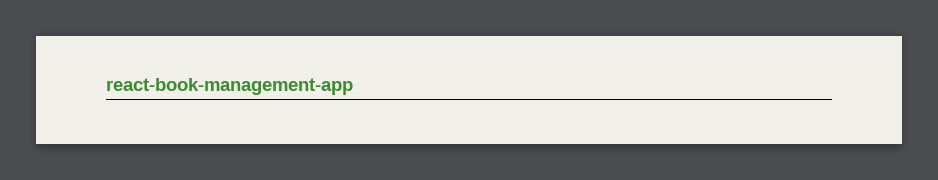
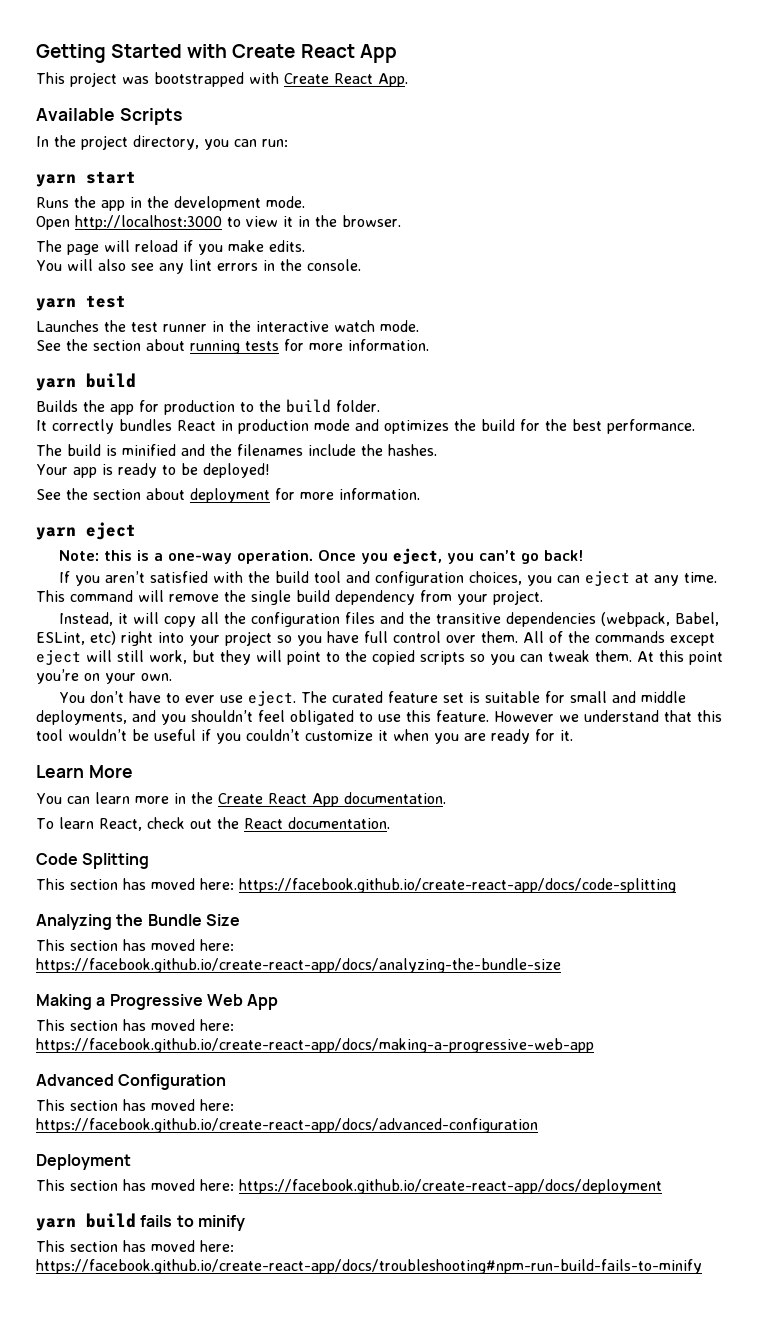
- react-book-management-app
+ Getting Started with Create React App
+ This project was bootstrapped with Create React App.
+ Available Scripts
+ In the project directory, you can run:
+ yarn start
+ Runs the app in the development mode.
+ Open http://localhost:3000 to view it in the browser.
+ The page will reload if you make edits.
+ You will also see any lint errors in the console.
+ yarn test
+ Launches the test runner in the interactive watch mode.
+ See the section about running tests for more information.
+ yarn build
+ Builds the app for production to the build folder.
+ It correctly bundles React in production mode and optimizes the build for the best performance.
+ The build is minified and the filenames include the hashes.
+ Your app is ready to be deployed!
+ See the section about deployment for more information.
+ yarn eject
+ Note: this is a one-way operation. Once you eject, you can’t go back!
+ If you aren’t satisfied with the build tool and configuration choices, you can eject at any time. This command will remove the single build dependency from your project.
+ Instead, it will copy all the configuration files and the transitive dependencies (webpack, Babel, ESLint, etc) right into your project so you have full control over them. All of the commands except eject will still work, but they will point to the copied scripts so you can tweak them. At this point you’re on your own.
+ You don’t have to ever use eject. The curated feature set is suitable for small and middle deployments, and you shouldn’t feel obligated to use this feature. However we understand that this tool wouldn’t be useful if you couldn’t customize it when you are ready for it.
+ Learn More
+ You can learn more in the Create React App documentation.
+ To learn React, check out the React documentation.
+ Code Splitting
+ This section has moved here: https://facebook.github.io/create-react-app/docs/code-splitting
+ Analyzing the Bundle Size
+ This section has moved here: https://facebook.github.io/create-react-app/docs/analyzing-the-bundle-size
+ Making a Progressive Web App
+ This section has moved here: https://facebook.github.io/create-react-app/docs/making-a-progressive-web-app
+ Advanced Configuration
+ This section has moved here: https://facebook.github.io/create-react-app/docs/advanced-configuration
+ Deployment
+ This section has moved here: https://facebook.github.io/create-react-app/docs/deployment
+ yarn build fails to minify
+ This section has moved here: https://facebook.github.io/create-react-app/docs/troubleshooting#npm-run-build-fails-to-minify

